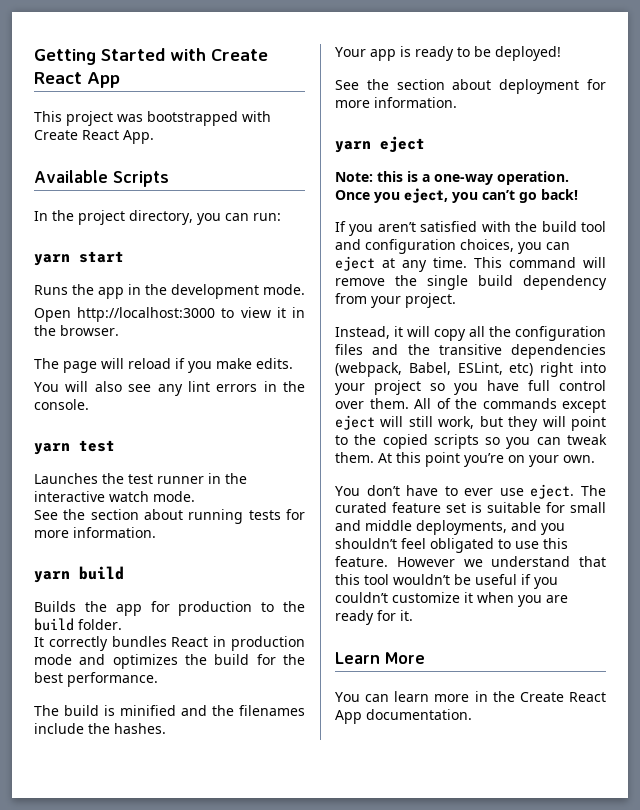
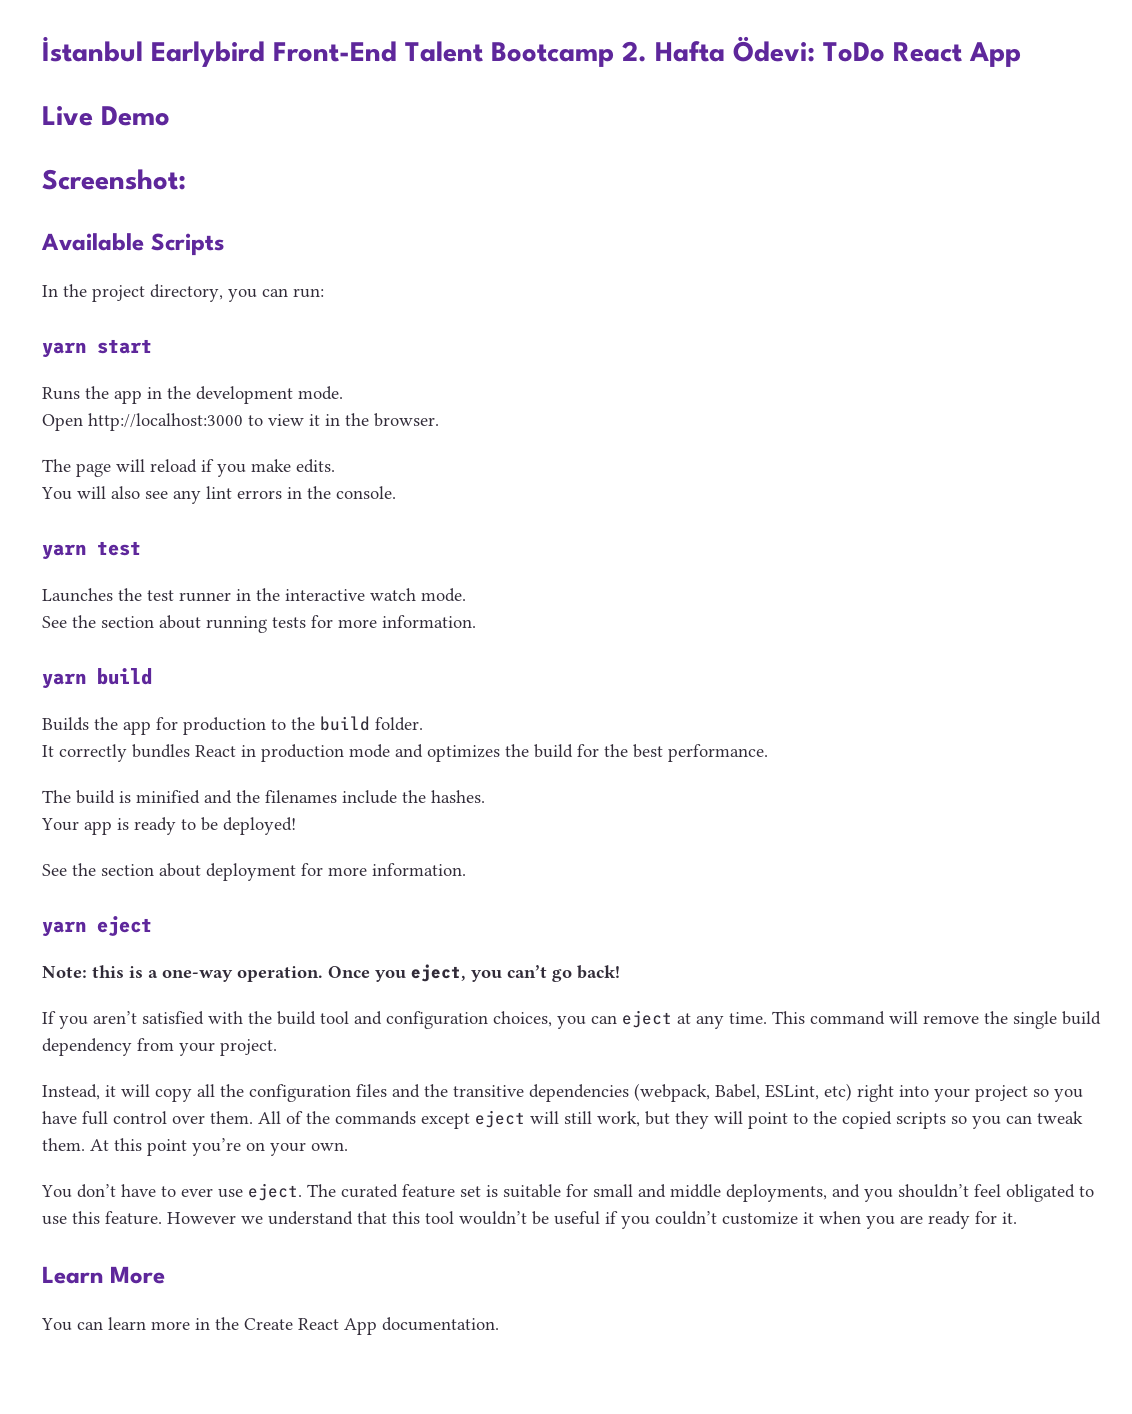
- Getting Started with Create React App
- This project was bootstrapped with Create React App.
+ İstanbul Earlybird Front-End Talent Bootcamp 2. Hafta Ödevi: ToDo React App
+ Live Demo
+ Screenshot:

